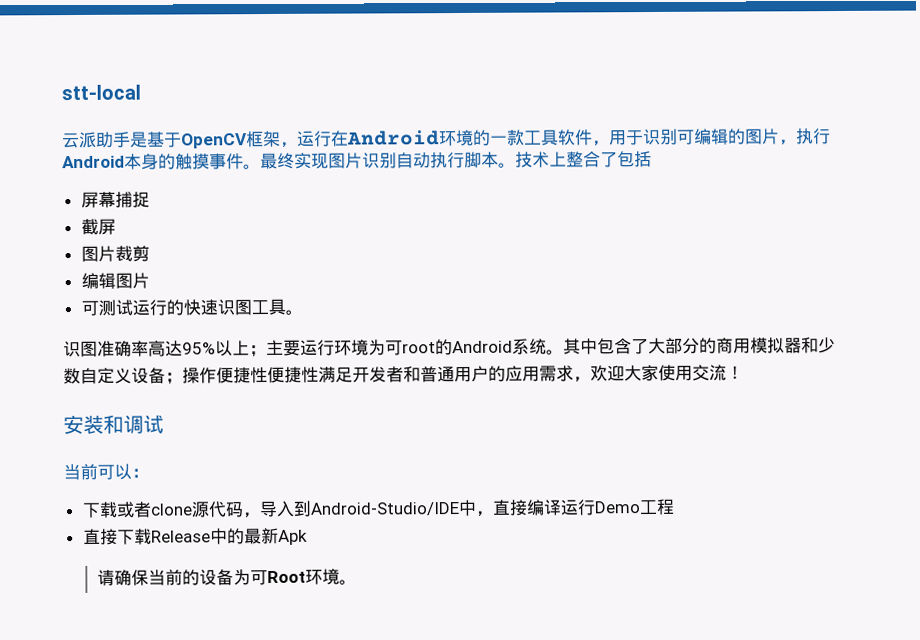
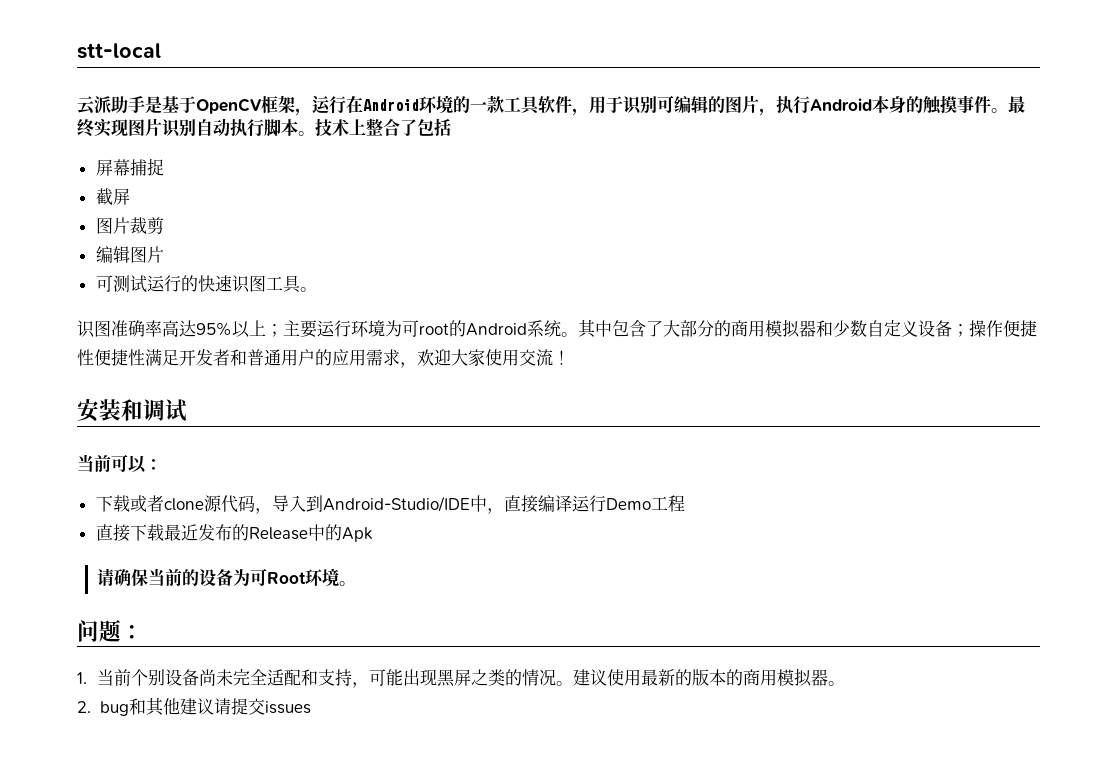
- 直接下载Release中的最新Apk
+ 直接下载最近发布的Release中的Apk
+ 问题：
+ 1.当前个别设备尚未完全适配和支持，可能出现黑屏之类的情况。建议使用最新的版本的商用模拟器。
+ 2. bug和其他建议请提交issues

